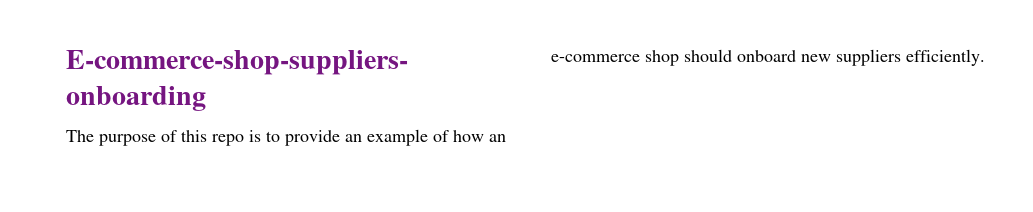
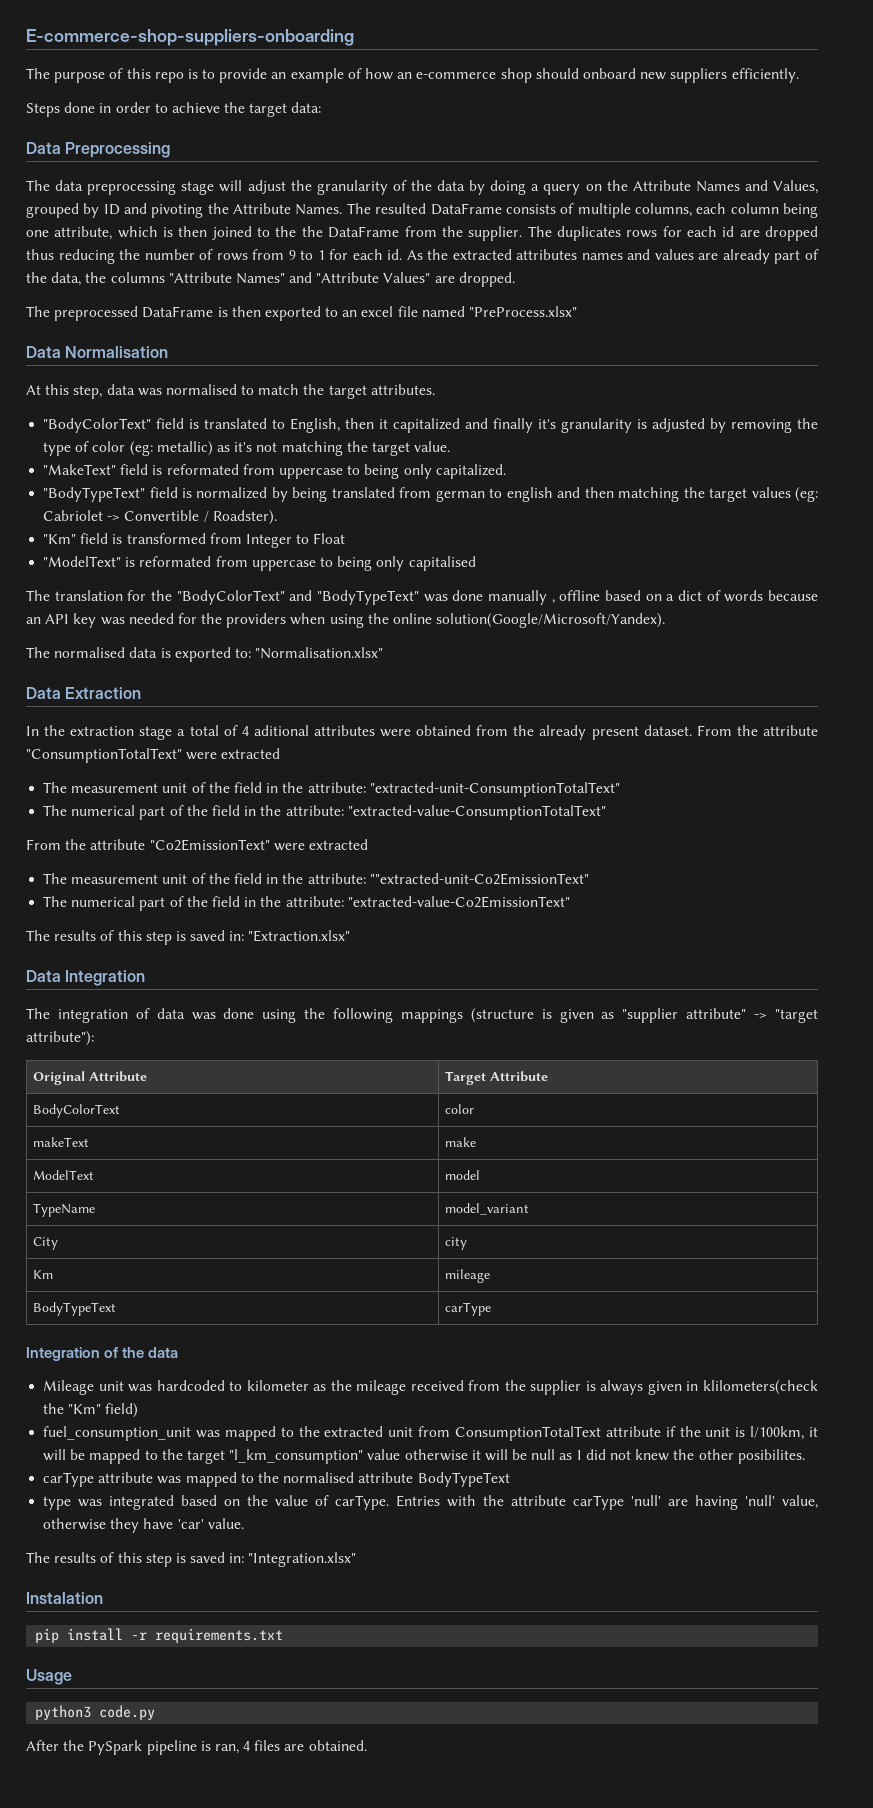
+ Steps done in order to achieve the target data:
+ Data Preprocessing
+ The data preprocessing stage will adjust the granularity of the data by doing a query on the Attribute Names and Values, grouped by ID and pivoting the Attribute Names. The resulted DataFrame consists of multiple columns, each column being one attribute, which is then joined to the the DataFrame from the supplier. The duplicates rows for each id are dropped thus reducing the number of rows from 9 to 1 for each id. As the extracted attributes names and values are already part of the data, the columns "Attribute Names" and "Attribute Values" are dropped.
+ The preprocessed DataFrame is then exported to an excel file named "PreProcess.xlsx"
+ Data Normalisation
+ At this step, data was normalised to match the target attributes.
+ "BodyColorText" field is translated to English, then it capitalized and finally it's granularity is adjusted by removing the type of color (eg: metallic) as it's not matching the target value.
+ "MakeText" field is reformated from uppercase to being only capitalized.
+ "BodyTypeText" field is normalized by being translated from german to english and then matching the target values (eg: Cabriolet -> Convertible / Roadster).
+ "Km" field is transformed from Integer to Float
+ "ModelText" is reformated from uppercase to being only capitalised
+ The translation for the "BodyColorText" and "BodyTypeText" was done manually , offline based on a dict of words because an API key was needed for the providers when using the online solution(Google/Microsoft/Yandex).
+ The normalised data is exported to: "Normalisation.xlsx"
+ Data Extraction
+ In the extraction stage a total of 4 aditional attributes were obtained from the already present dataset. From the attribute "ConsumptionTotalText" were extracted
+ The measurement unit of the field in the attribute: "extracted-unit-ConsumptionTotalText"
+ The numerical part of the field in the attribute: "extracted-value-ConsumptionTotalText"
+ From the attribute "Co2EmissionText" were extracted
+ The measurement unit of the field in the attribute: ""extracted-unit-Co2EmissionText"
+ The numerical part of the field in the attribute: "extracted-value-Co2EmissionText"
+ The results of this step is saved in: "Extraction.xlsx"
+ Data Integration
+ The integration of data was done using the following mappings (structure is given as "supplier attribute" -> "target attribute"):
+ Original Attribute | Target Attribute
+ BodyColorText | color
+ makeText | make
+ ModelText | model
+ TypeName | model_variant
+ City | city
+ Km | mileage
+ BodyTypeText | carType
+ Integration of the data
+ Mileage unit was hardcoded to kilometer as the mileage received from the supplier is always given in klilometers(check the "Km" field)
+ fuel_consumption_unit was mapped to the extracted unit from ConsumptionTotalText attribute if the unit is l/100km, it will be mapped to the target "l_km_consumption" value otherwise it will be null as I did not knew the other posibilites.
+ carType attribute was mapped to the normalised attribute BodyTypeText
+ type was integrated based on the value of carType. Entries with the attribute carType 'null' are having 'null' value, otherwise they have 'car' value.
+ The results of this step is saved in: "Integration.xlsx"
+ Instalation
+ pip install -r requirements.txt
+ Usage
+ python3 code.py
+ After the PySpark pipeline is ran, 4 files are obtained.

